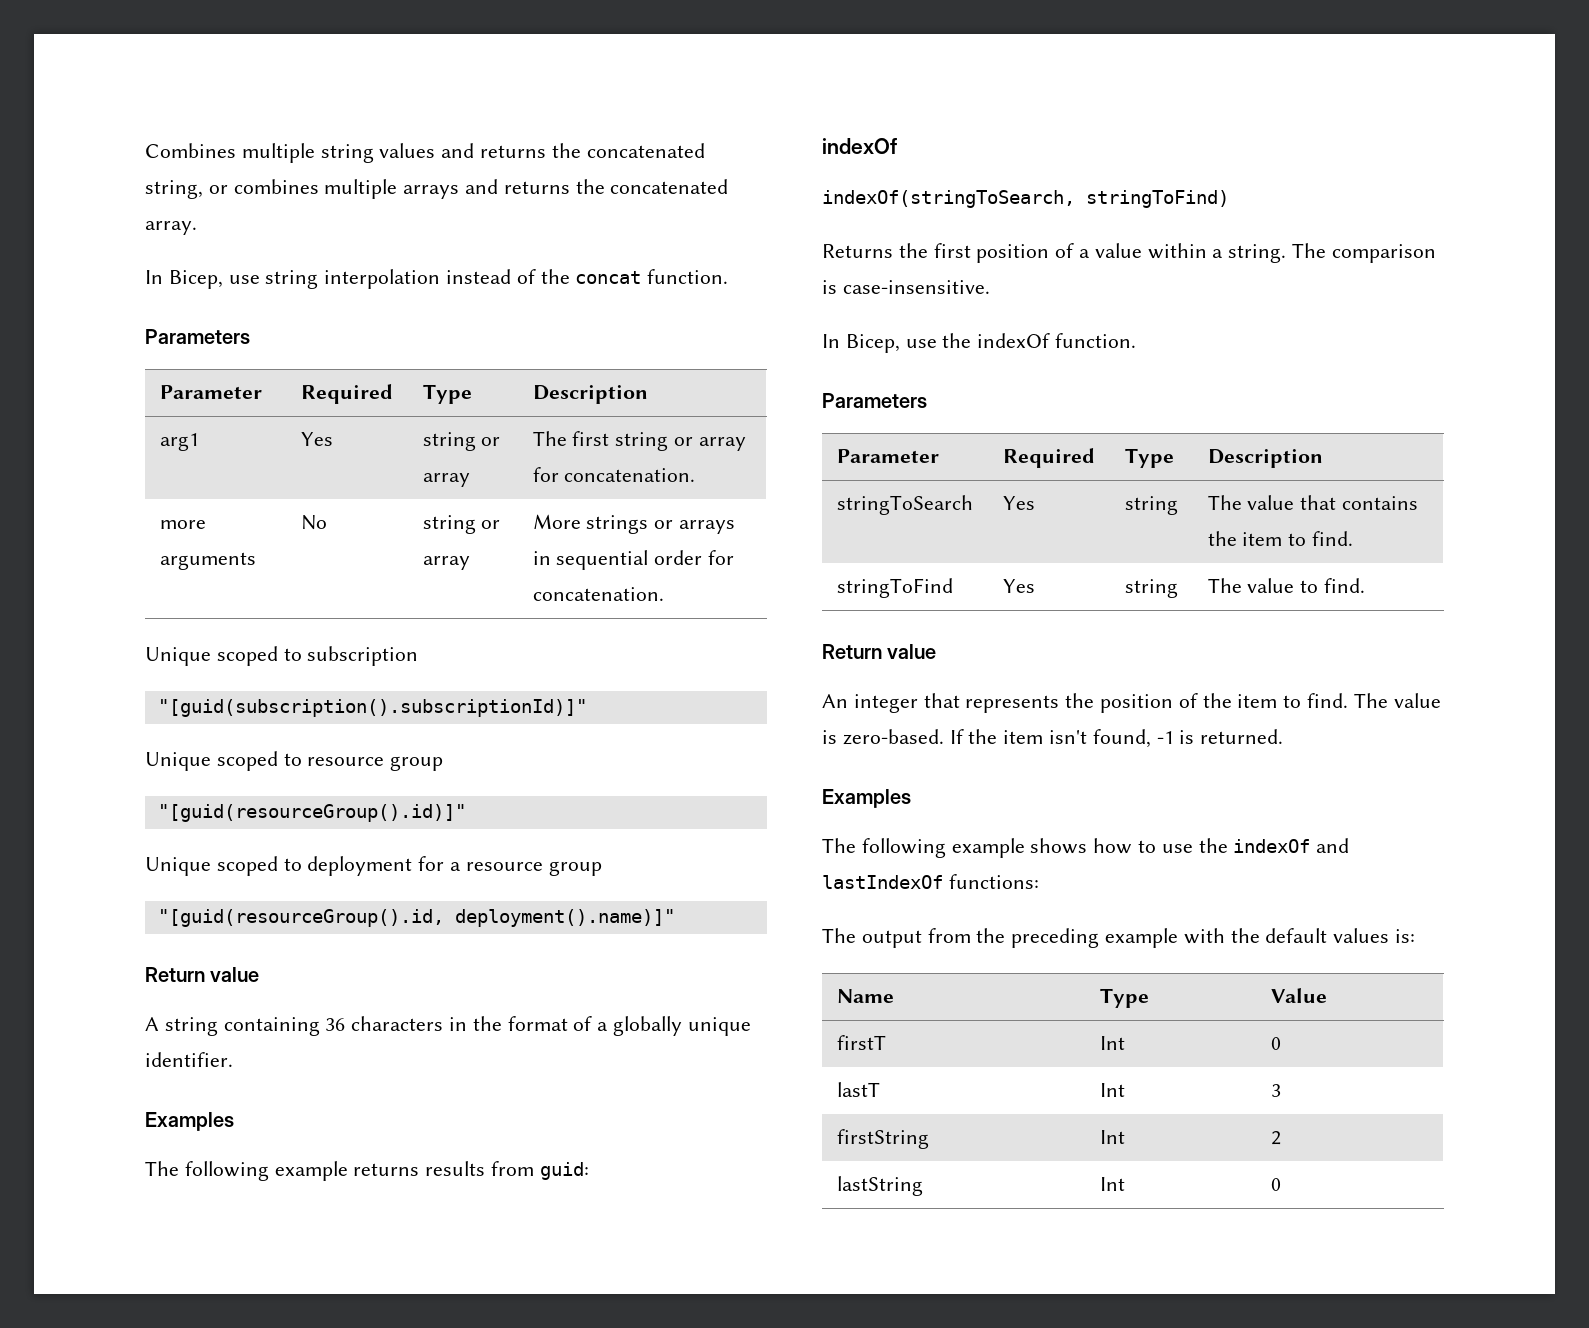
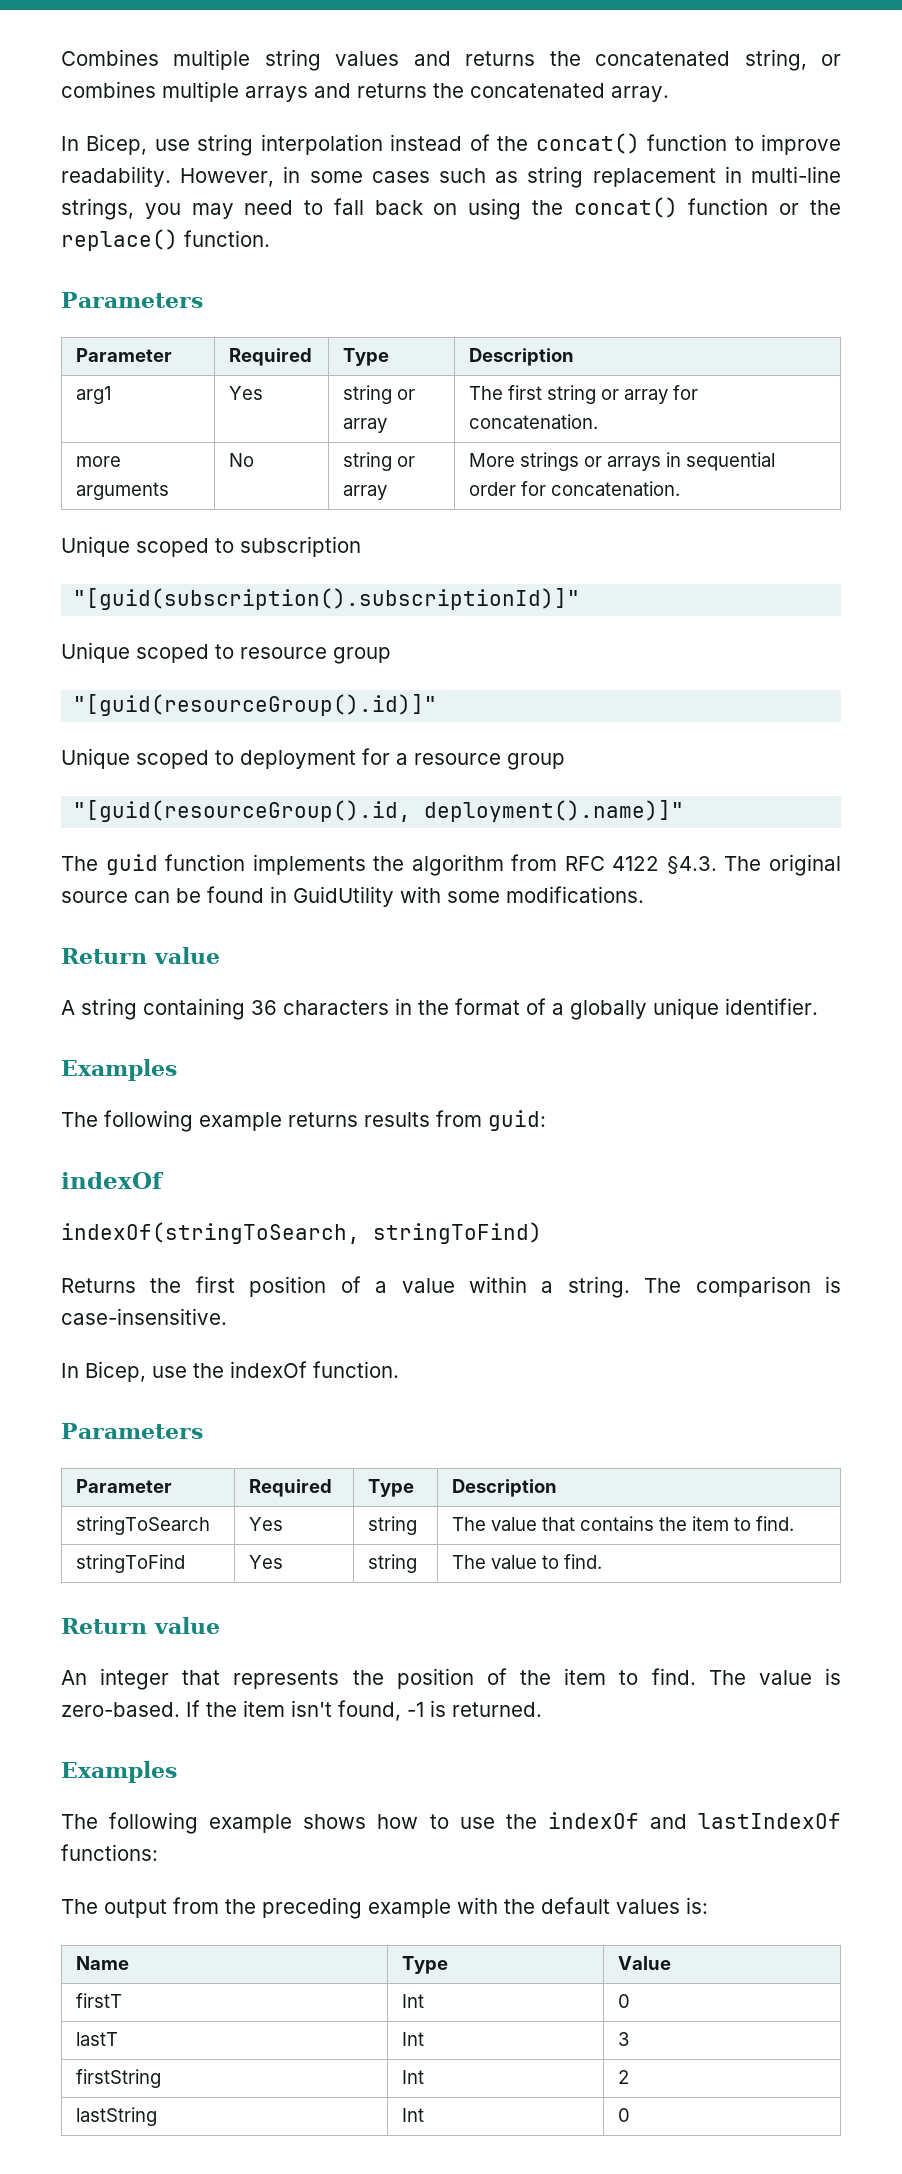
- In Bicep, use string interpolation instead of the concat function.
+ In Bicep, use string interpolation instead of the concat() function to improve readability. However, in some cases such as string replacement in multi-line strings, you may need to fall back on using the concat() function or the replace() function.
+ The guid function implements the algorithm from RFC 4122 §4.3. The original source can be found in GuidUtility with some modifications.

